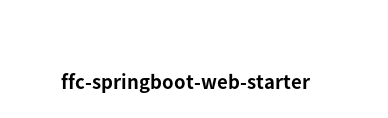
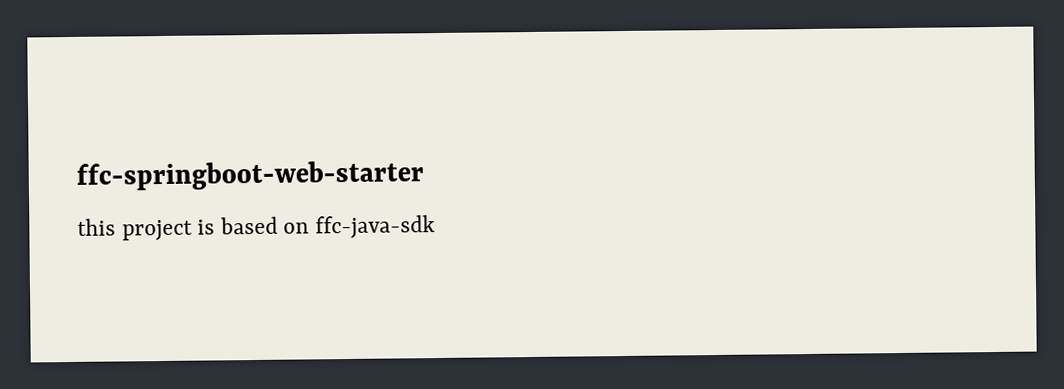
+ this project is based on ffc-java-sdk

